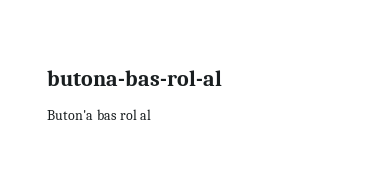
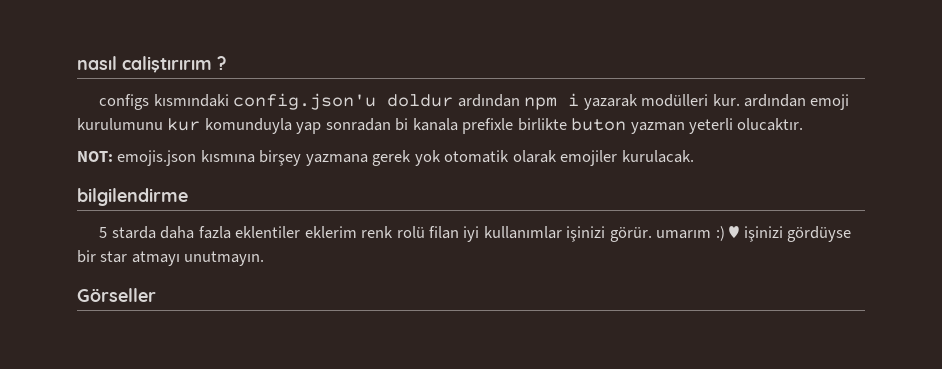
- butona-bas-rol-al
- Buton'a bas rol al
+ nasıl caliştırırım ?
+ configs kısmındaki config.json'u doldur ardından npm i yazarak modülleri kur. ardından emoji kurulumunu kur komunduyla yap sonradan bi kanala prefixle birlikte buton yazman yeterli olucaktır.
+ NOT: emojis.json kısmına birşey yazmana gerek yok otomatik olarak emojiler kurulacak.
+ bilgilendirme
+ 5 starda daha fazla eklentiler eklerim renk rolü filan iyi kullanımlar işinizi görür. umarım :) ♥ işinizi gördüyse bir star atmayı unutmayın.
+ Görseller

